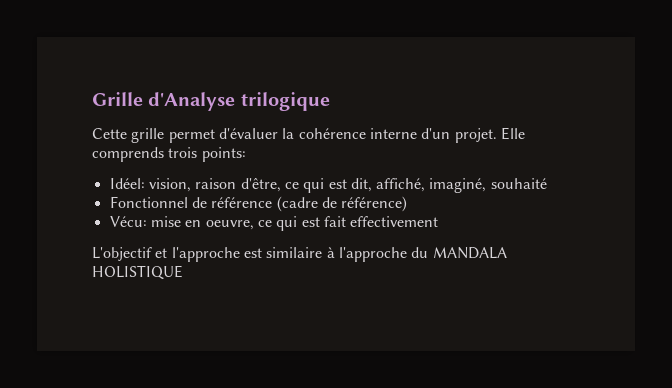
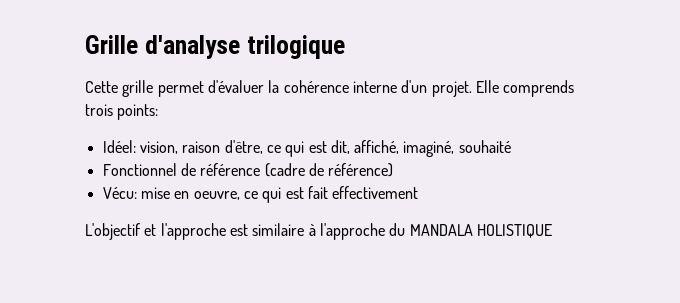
- Grille d'Analyse trilogique
+ Grille d'analyse trilogique

